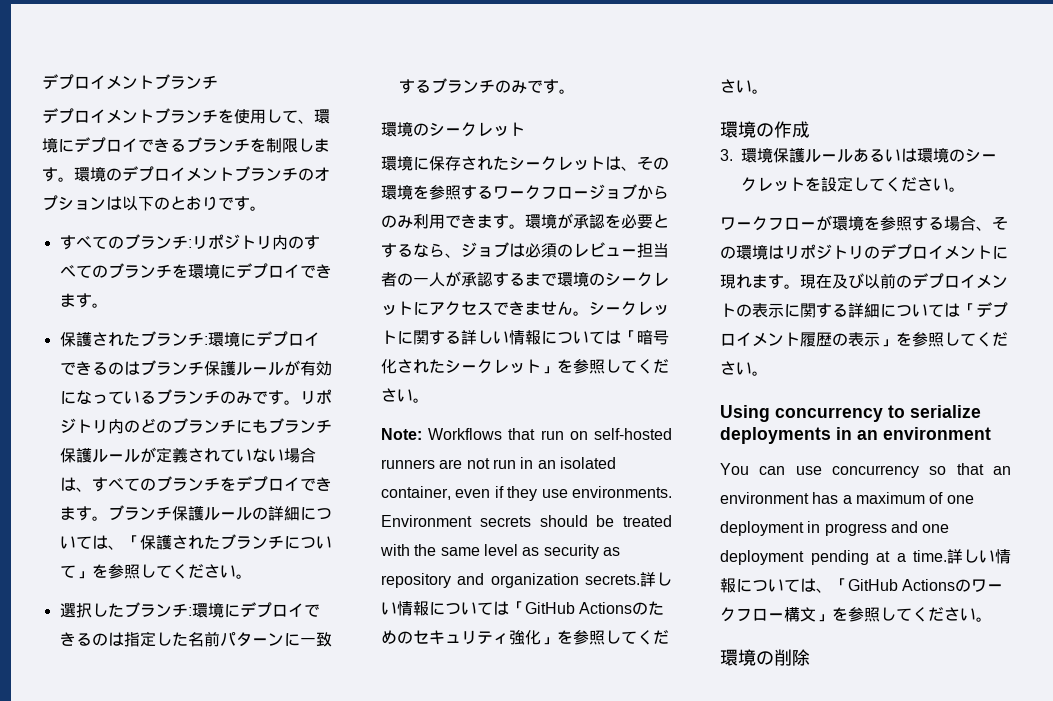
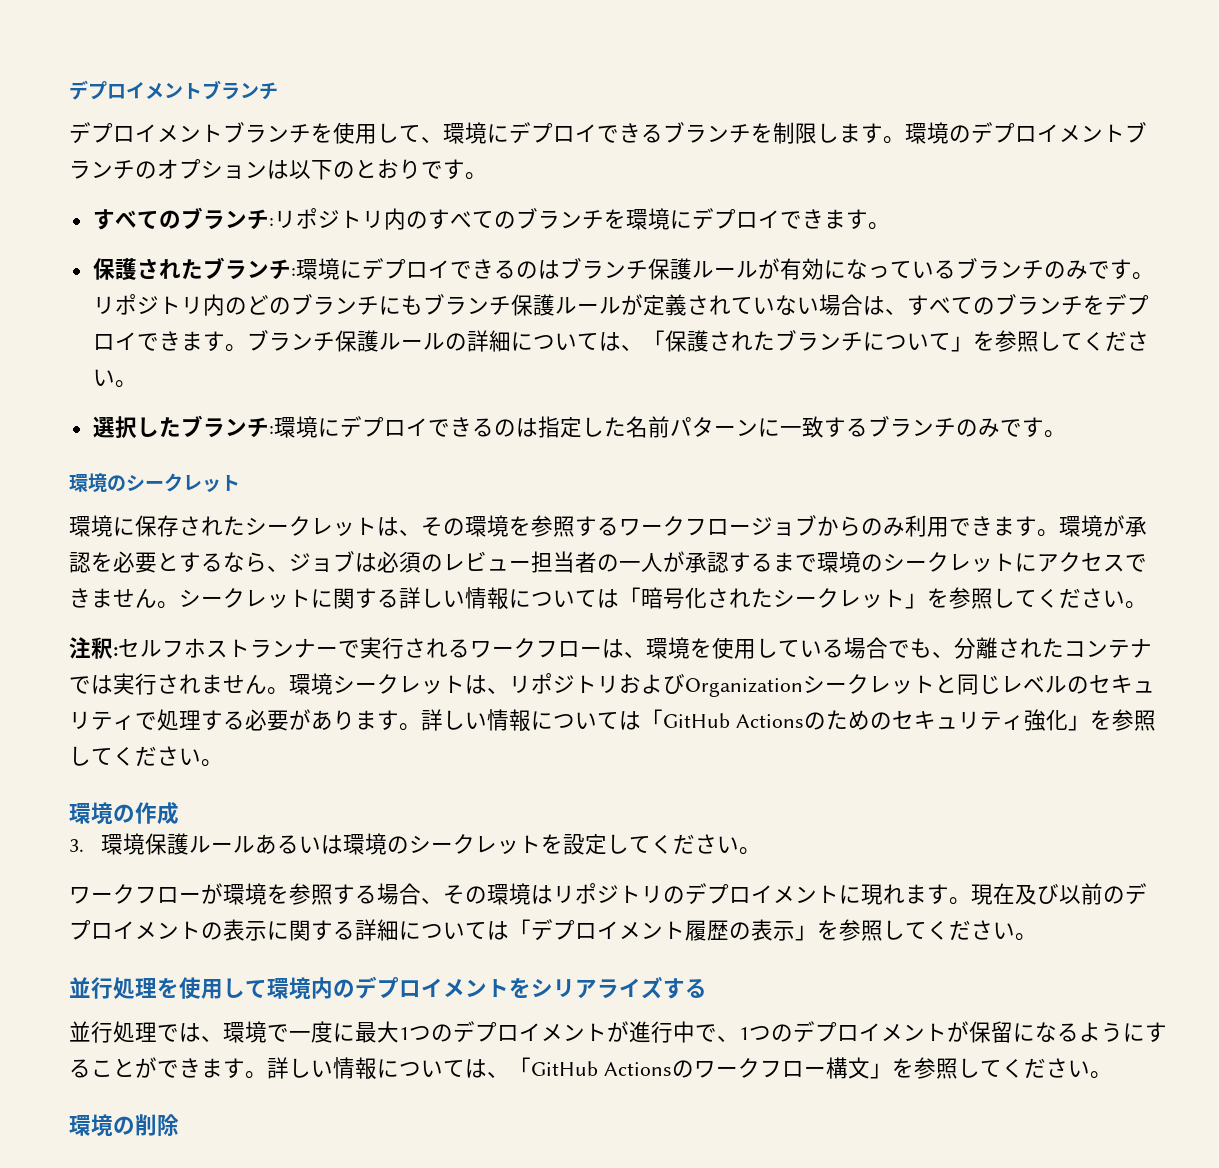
- Note: Workflows that run on self-hosted runners are not run in an isolated container, even if they use environments. Environment secrets should be treated with the same level as security as repository and organization secrets.
+ 注釈:セルフホストランナーで実行されるワークフローは、環境を使用している場合でも、分離されたコンテナでは実行されません。環境シークレットは、リポジトリおよびOrganizationシークレットと同じレベルのセキュリティで処理する必要があります。
- Using concurrency to serialize deployments in an environment
- You can use concurrency so that an environment has a maximum of one deployment in progress and one deployment pending at a time.
+ 並行処理を使用して環境内のデプロイメントをシリアライズする
+ 並行処理では、環境で一度に最大1つのデプロイメントが進行中で、1つのデプロイメントが保留になるようにすることができます。

